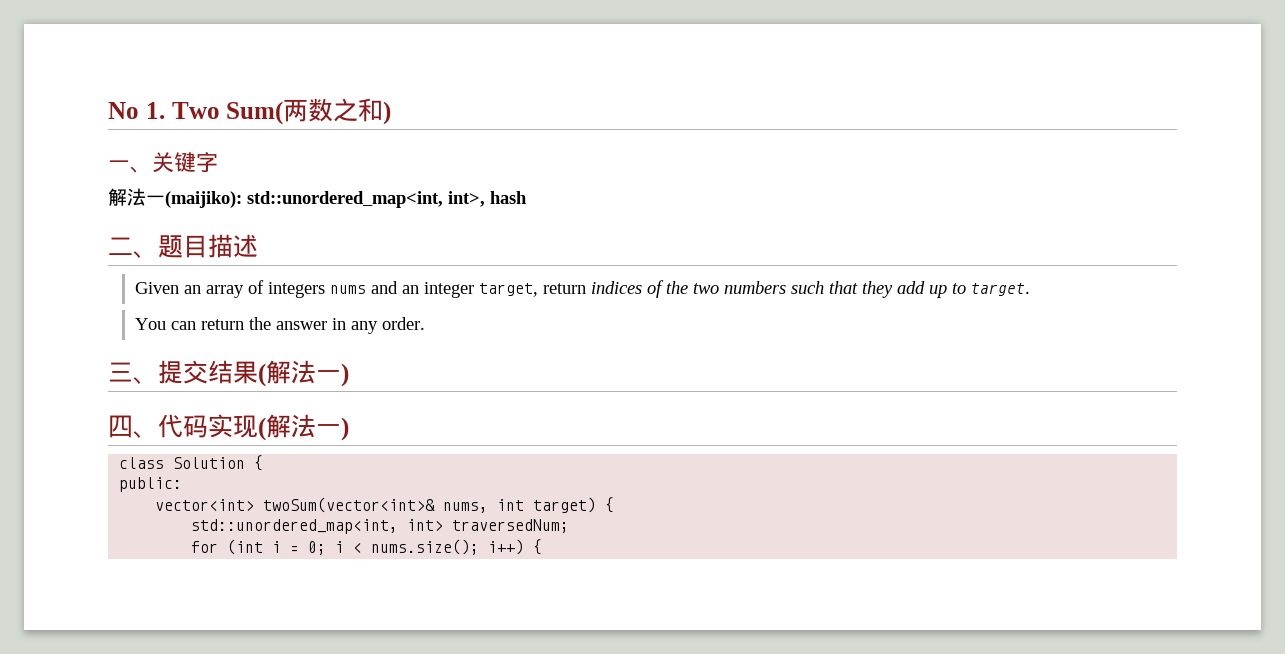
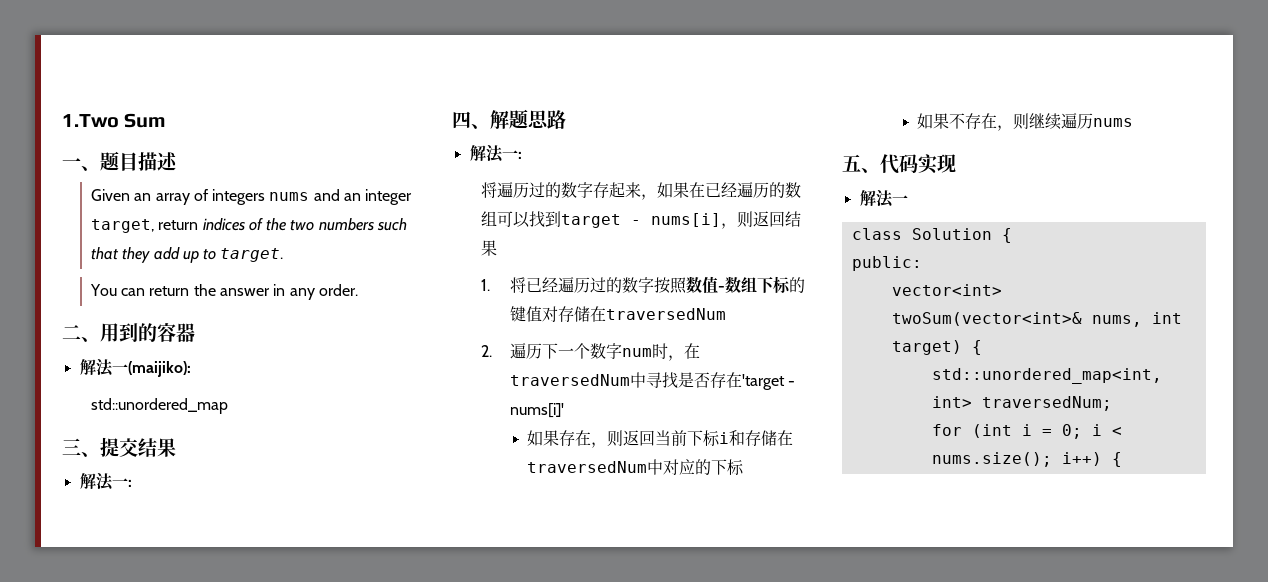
- No 1. Two Sum(两数之和)
- 一、关键字
- 解法一(maijiko): std::unordered_map<int, int>, hash
- 二、题目描述
+ 1.Two Sum
+ 一、题目描述
- 三、提交结果(解法一)
- 四、代码实现(解法一)
+ 二、用到的容器
+ 解法一(maijiko):
+ std::unordered_map
+ 三、提交结果
+ 解法一:
+ 四、解题思路
+ 解法一:
+ 将遍历过的数字存起来，如果在已经遍历的数组可以找到target - nums[i]，则返回结果
+ 1.将已经遍历过的数字按照数值-数组下标的键值对存储在traversedNum
+ 2.遍历下一个数字num时，在traversedNum中寻找是否存在'target - nums[i]'
+ 如果存在，则返回当前下标i和存储在traversedNum中对应的下标
+ 如果不存在，则继续遍历nums
+ 五、代码实现
+ 解法一

